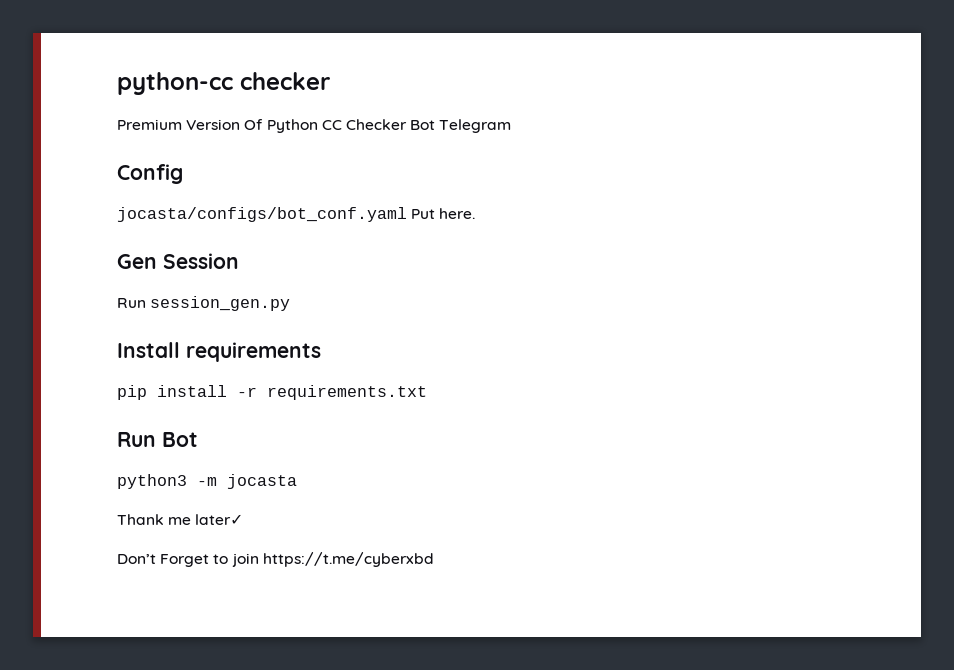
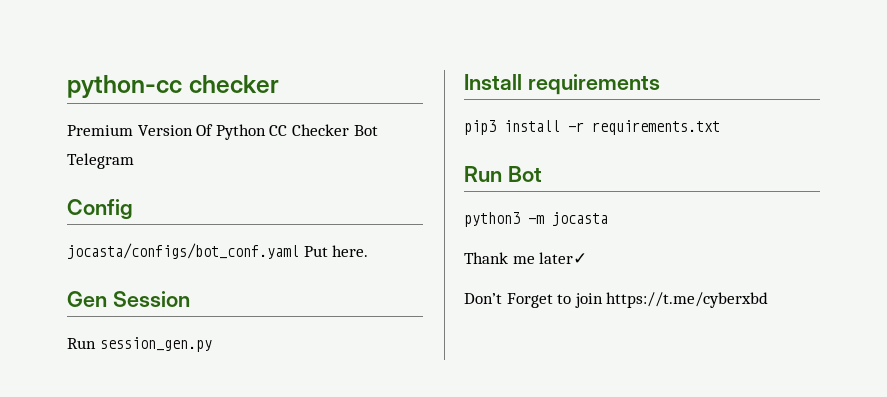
- pip install -r requirements.txt
+ pip3 install -r requirements.txt

